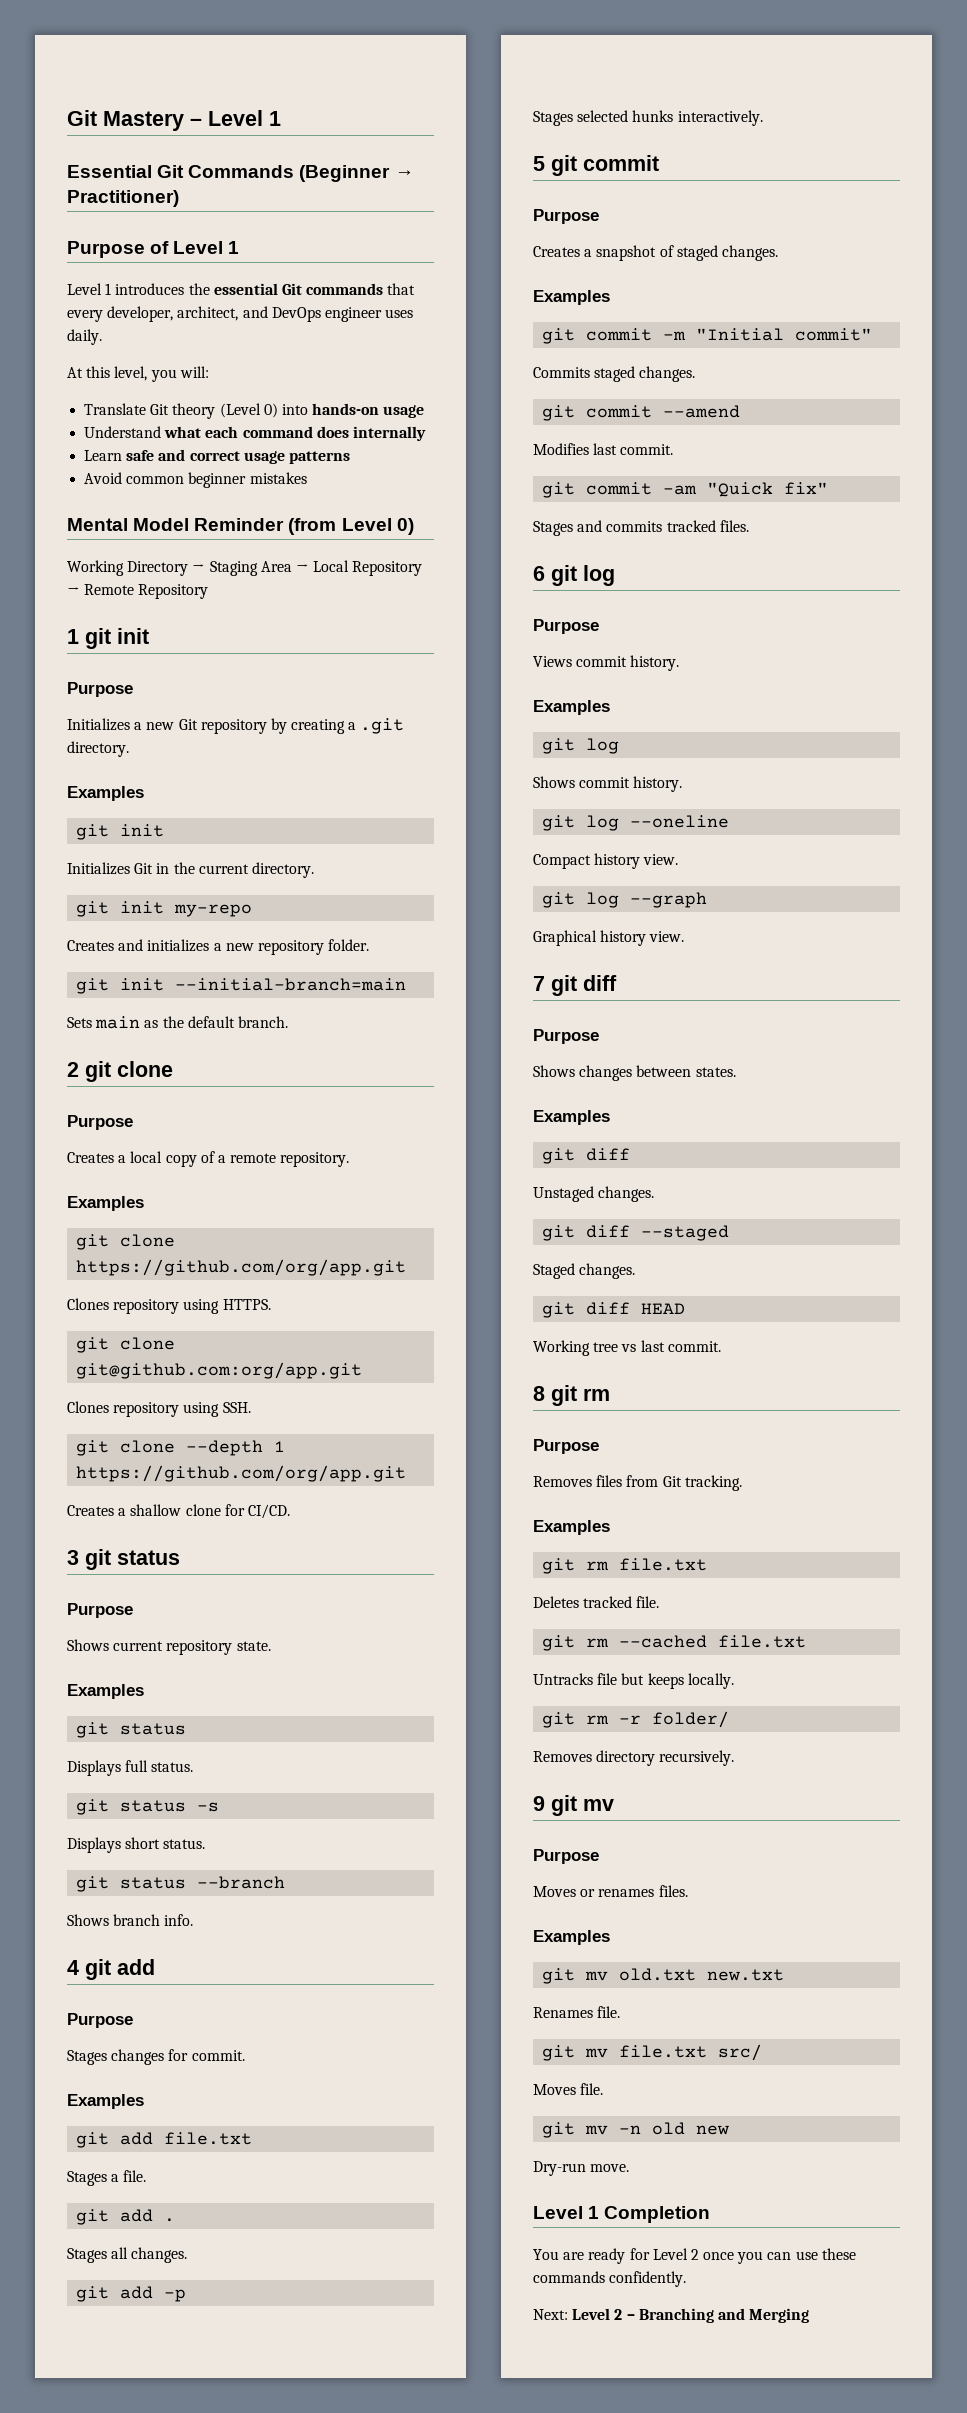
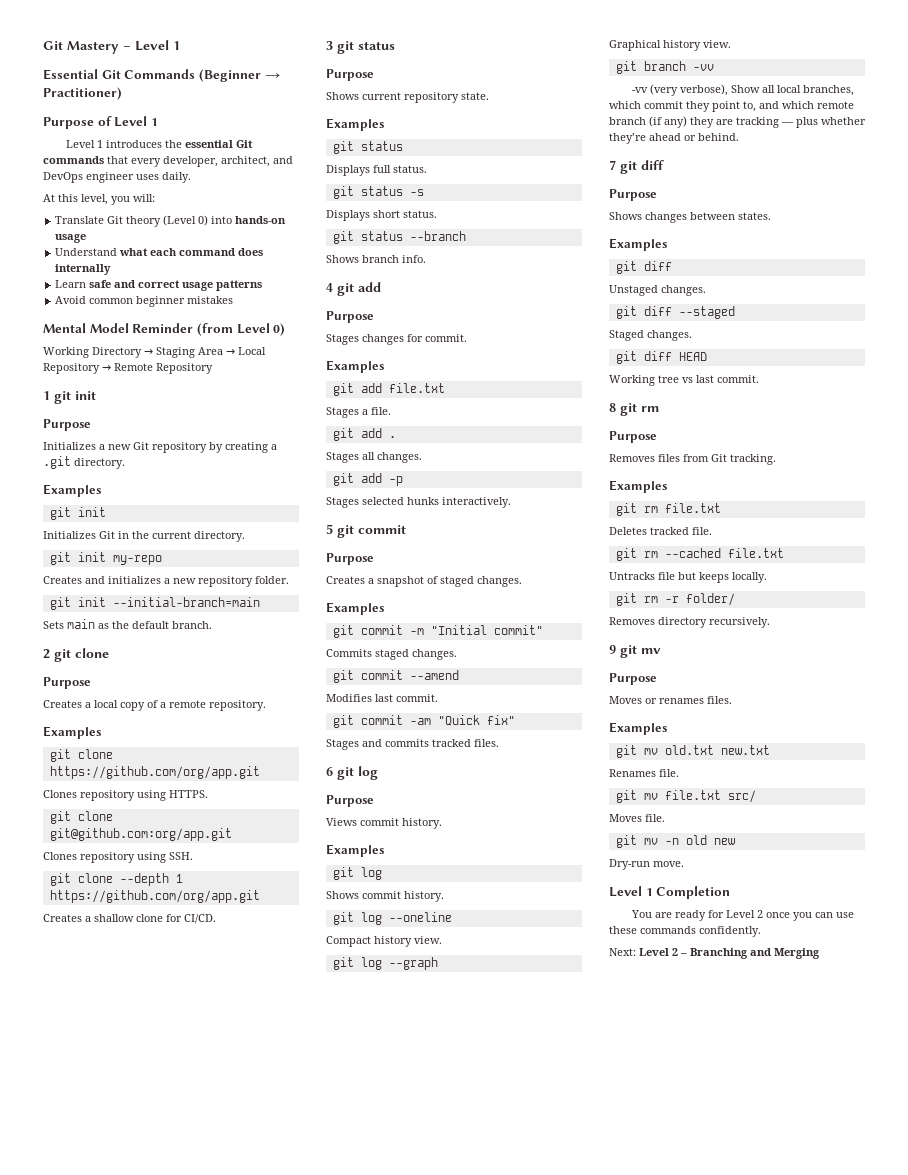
+ git branch -vv
+ -vv (very verbose), Show all local branches, which commit they point to, and which remote branch (if any) they are tracking — plus whether they’re ahead or behind.

